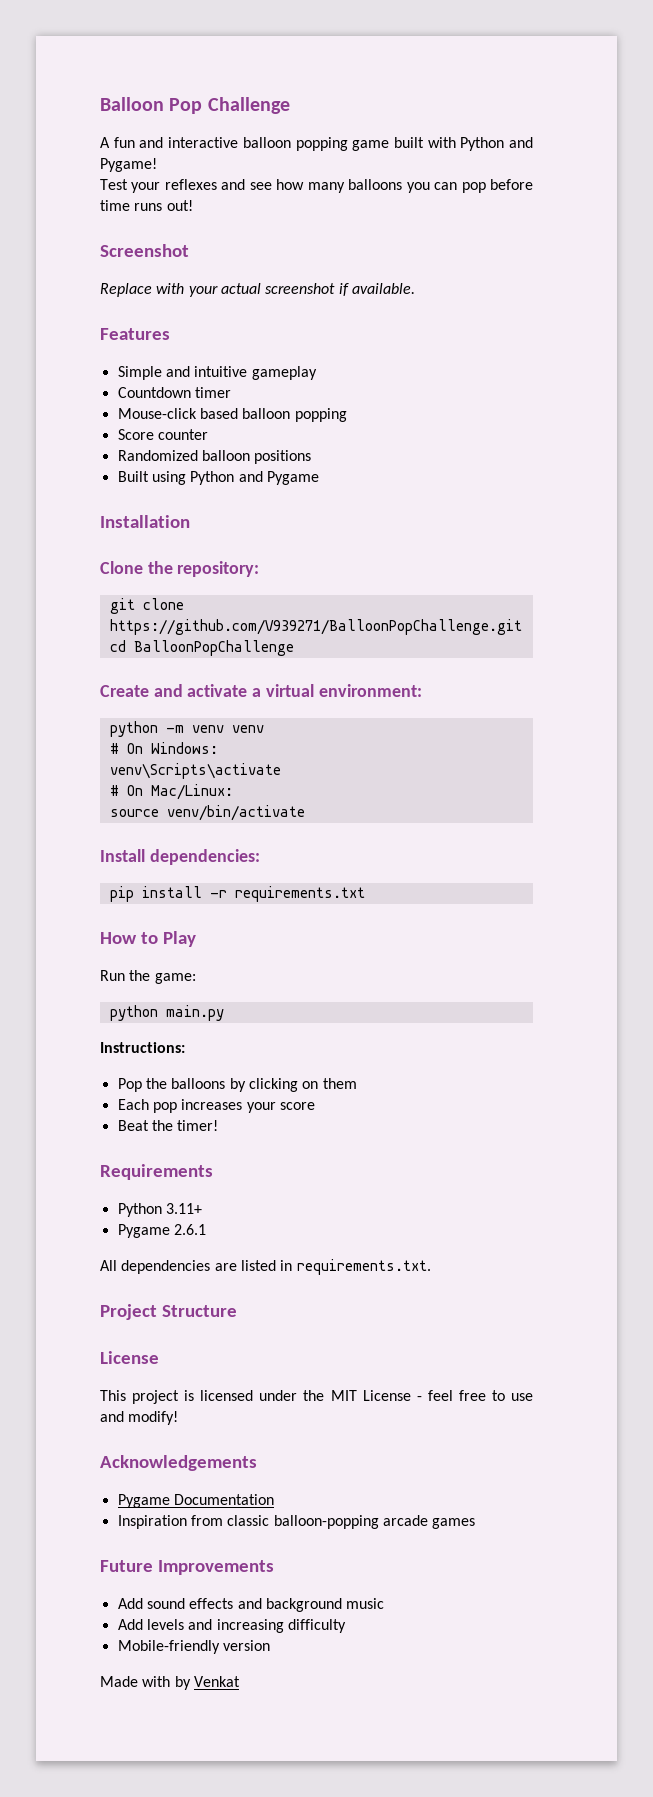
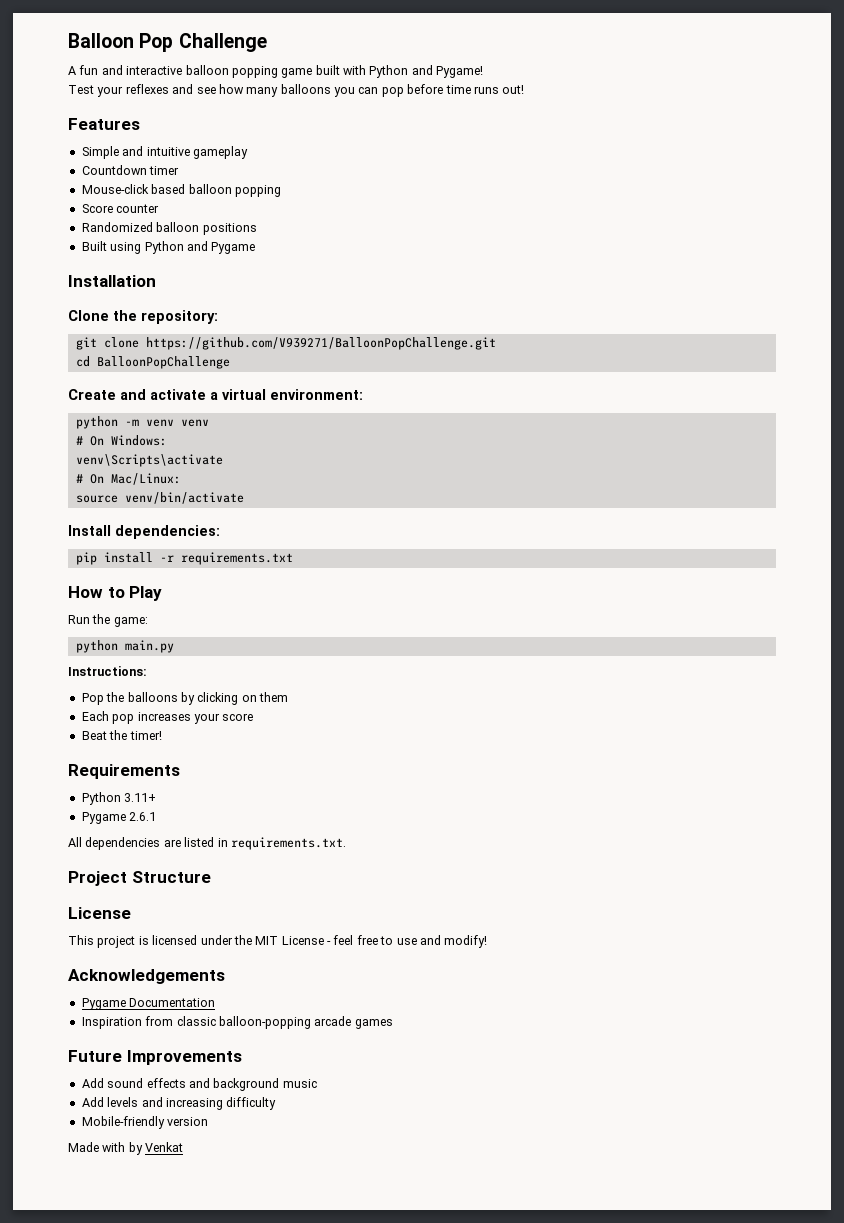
- Screenshot
- Replace with your actual screenshot if available.

